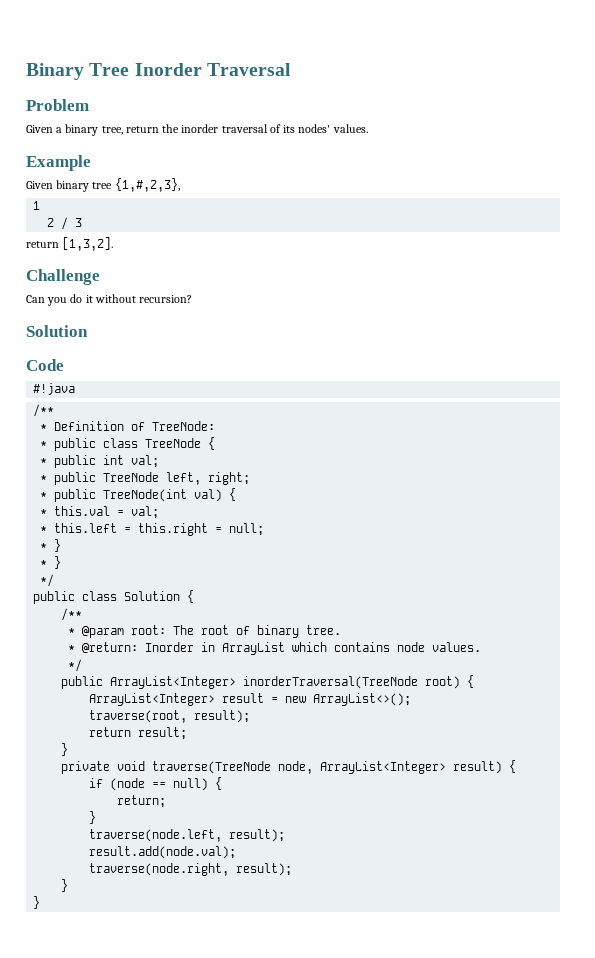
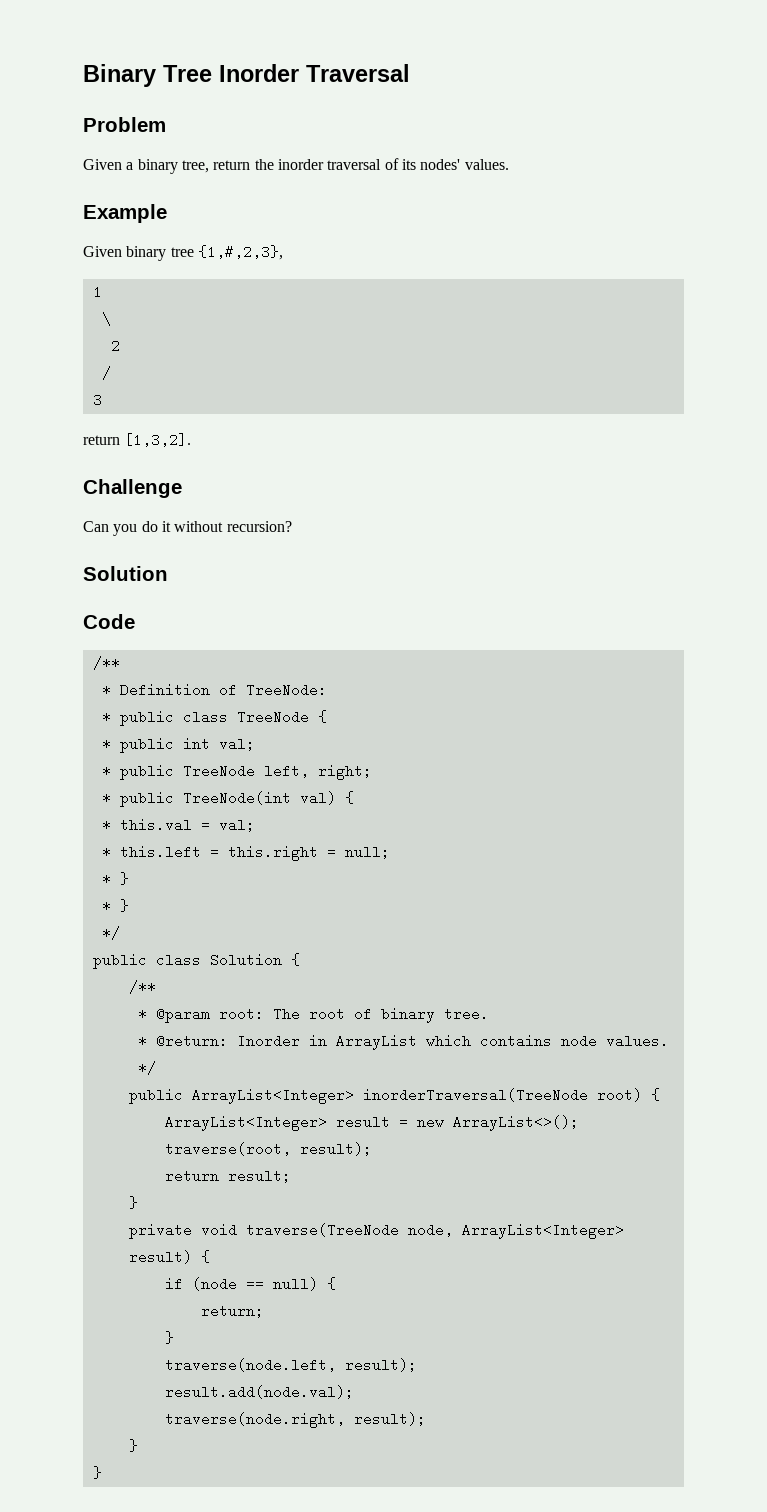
+ \
- 2 / 3
+ 2
+ /
+ 3
- #!java

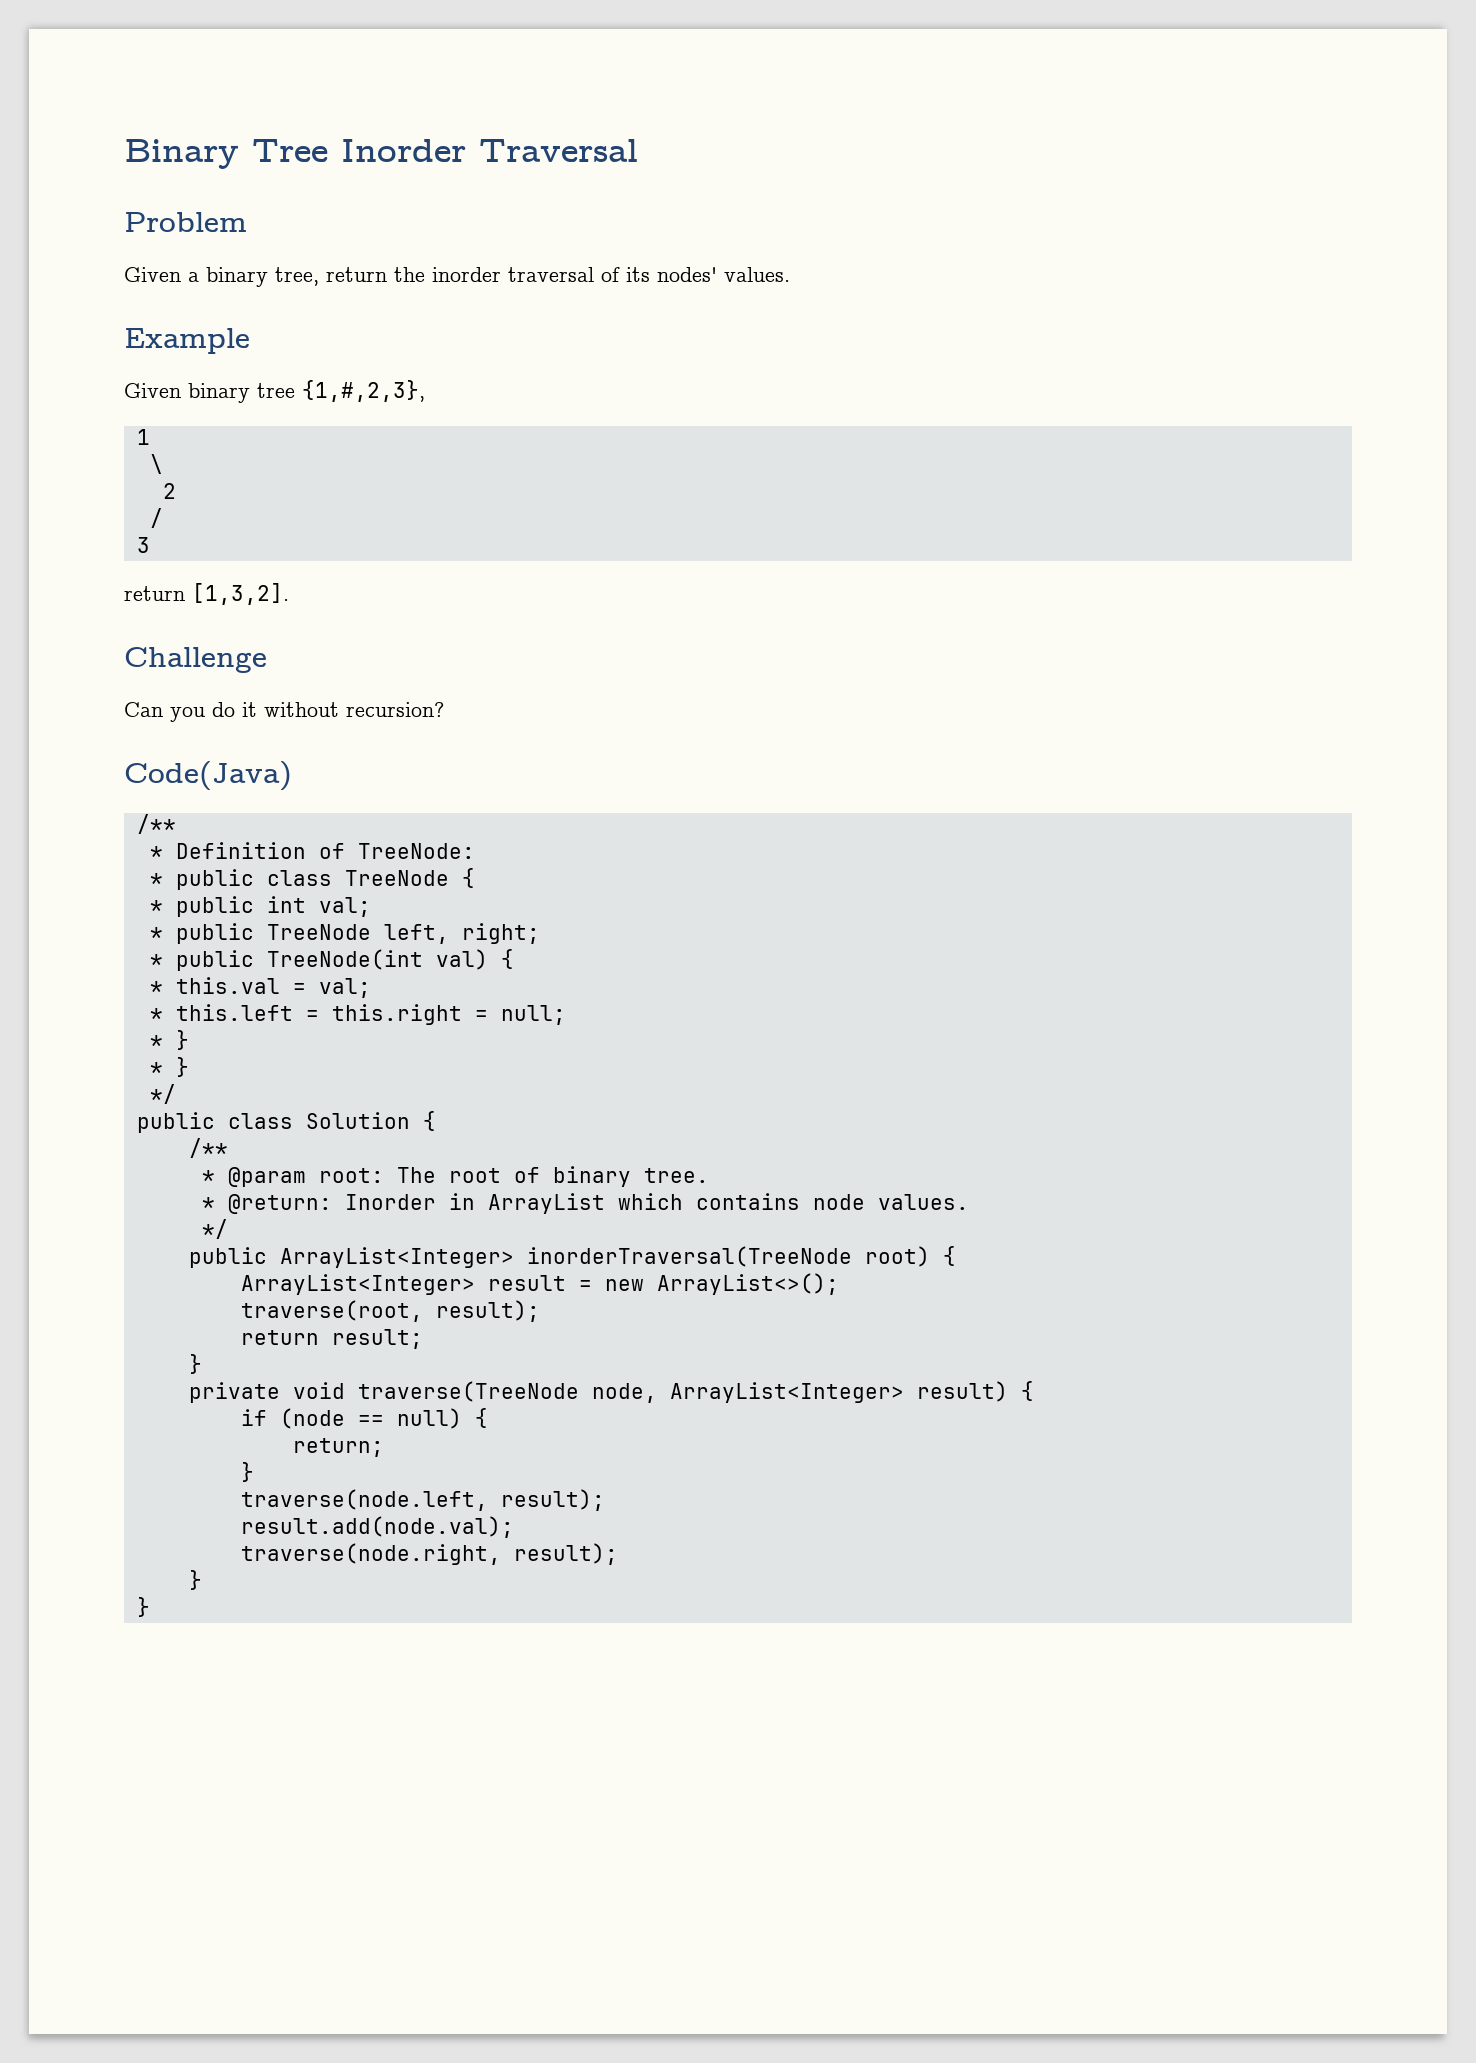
  Can you do it without recursion?
- Solution
- Code
+ Code(Java)

